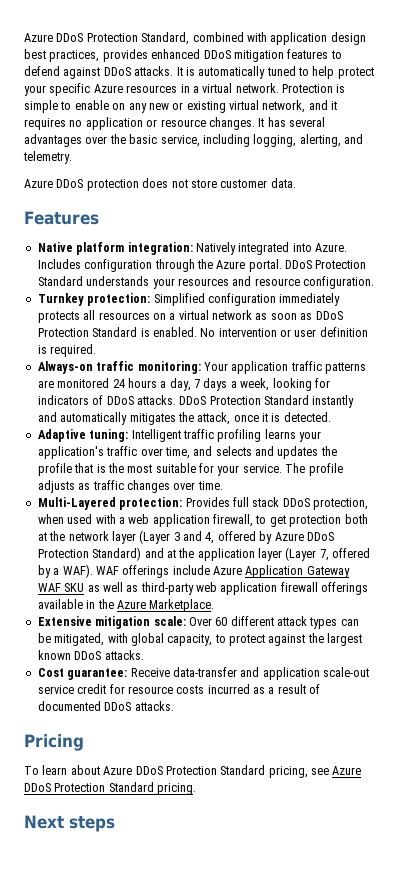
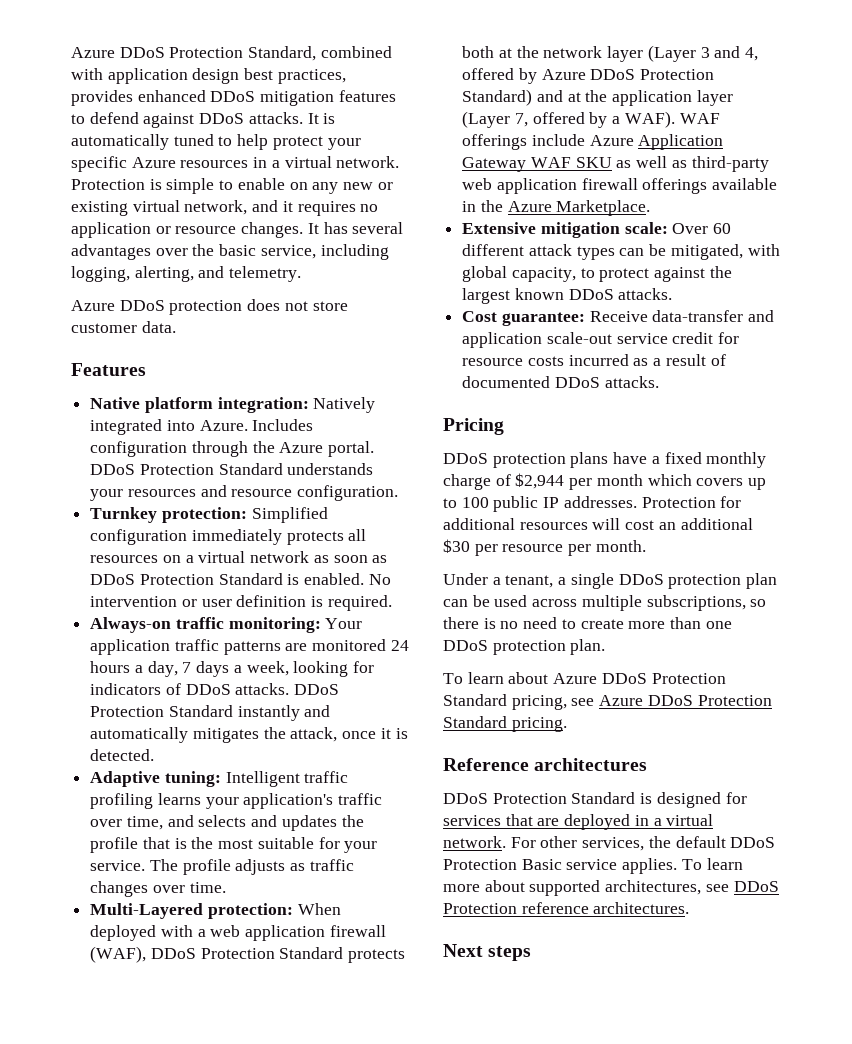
- Multi-Layered protection: Provides full stack DDoS protection, when used with a web application firewall, to get protection both at the network layer (Layer 3 and 4, offered by Azure DDoS Protection Standard) and at the application layer (Layer 7, offered by a WAF).
+ Multi-Layered protection: When deployed with a web application firewall (WAF), DDoS Protection Standard protects both at the network layer (Layer 3 and 4, offered by Azure DDoS Protection Standard) and at the application layer (Layer 7, offered by a WAF).
+ DDoS protection plans have a fixed monthly charge of $2,944 per month which covers up to 100 public IP addresses. Protection for additional resources will cost an additional $30 per resource per month.
+ Under a tenant, a single DDoS protection plan can be used across multiple subscriptions, so there is no need to create more than one DDoS protection plan.
+ Reference architectures
+ DDoS Protection Standard is designed for services that are deployed in a virtual network. For other services, the default DDoS Protection Basic service applies. To learn more about supported architectures, see DDoS Protection reference architectures.

